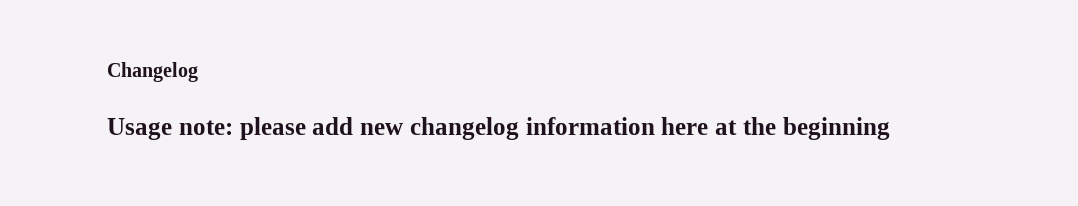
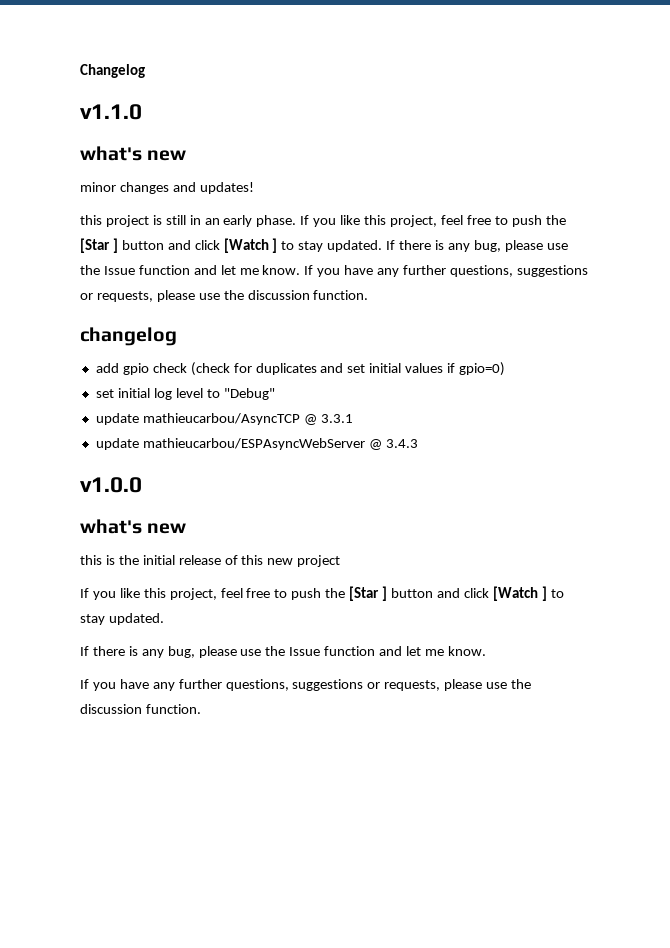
- Usage note: please add new changelog information here at the beginning
+ v1.1.0
+ what's new
+ minor changes and updates!
+ this project is still in an early phase. If you like this project, feel free to push the [Star ] button and click [Watch ] to stay updated. If there is any bug, please use the Issue function and let me know. If you have any further questions, suggestions or requests, please use the discussion function.
+ changelog
+ add gpio check (check for duplicates and set initial values if gpio=0)
+ set initial log level to "Debug"
+ update mathieucarbou/AsyncTCP @ 3.3.1
+ update mathieucarbou/ESPAsyncWebServer @ 3.4.3
+ v1.0.0
+ what's new
+ this is the initial release of this new project
+ If you like this project, feel free to push the [Star ] button and click [Watch ] to stay updated.
+ If there is any bug, please use the Issue function and let me know.
+ If you have any further questions, suggestions or requests, please use the discussion function.

